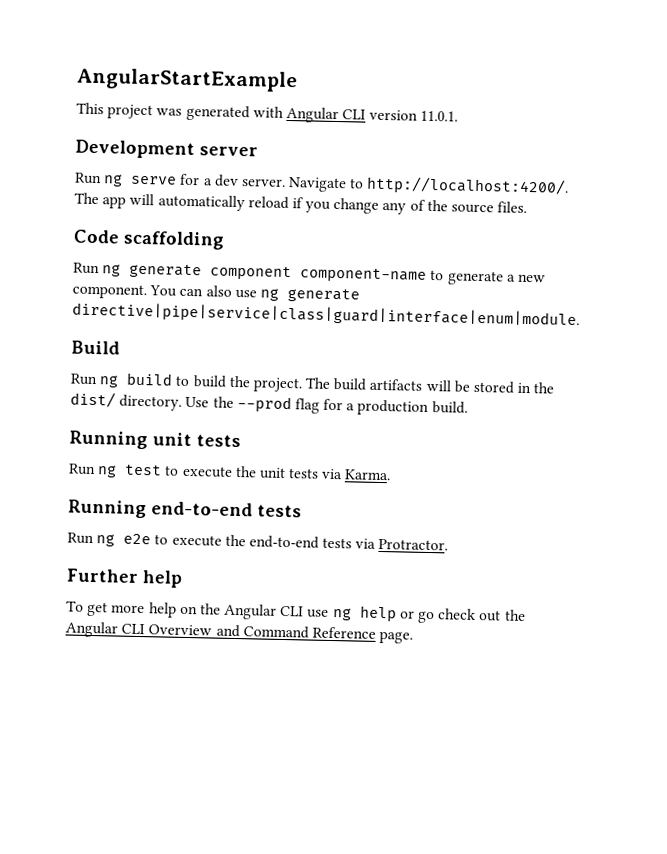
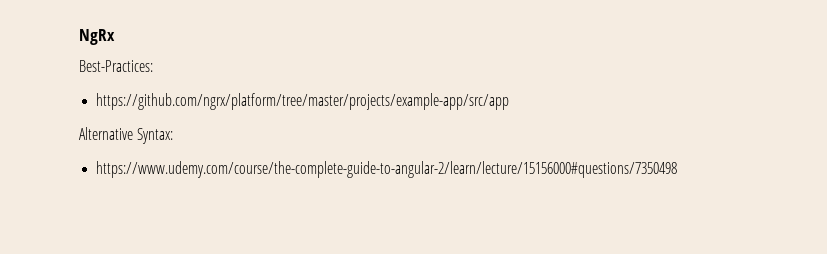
- AngularStartExample
- This project was generated with Angular CLI version 11.0.1.
- Development server
- Run ng serve for a dev server. Navigate to http://localhost:4200/. The app will automatically reload if you change any of the source files.
- Code scaffolding
- Run ng generate component component-name to generate a new component. You can also use ng generate directive|pipe|service|class|guard|interface|enum|module.
- Build
- Run ng build to build the project. The build artifacts will be stored in the dist/ directory. Use the --prod flag for a production build.
- Running unit tests
- Run ng test to execute the unit tests via Karma.
- Running end-to-end tests
- Run ng e2e to execute the end-to-end tests via Protractor.
- Further help
- To get more help on the Angular CLI use ng help or go check out the Angular CLI Overview and Command Reference page.
+ NgRx
+ Best-Practices:
+ https://github.com/ngrx/platform/tree/master/projects/example-app/src/app
+ Alternative Syntax:
+ https://www.udemy.com/course/the-complete-guide-to-angular-2/learn/lecture/15156000#questions/7350498

